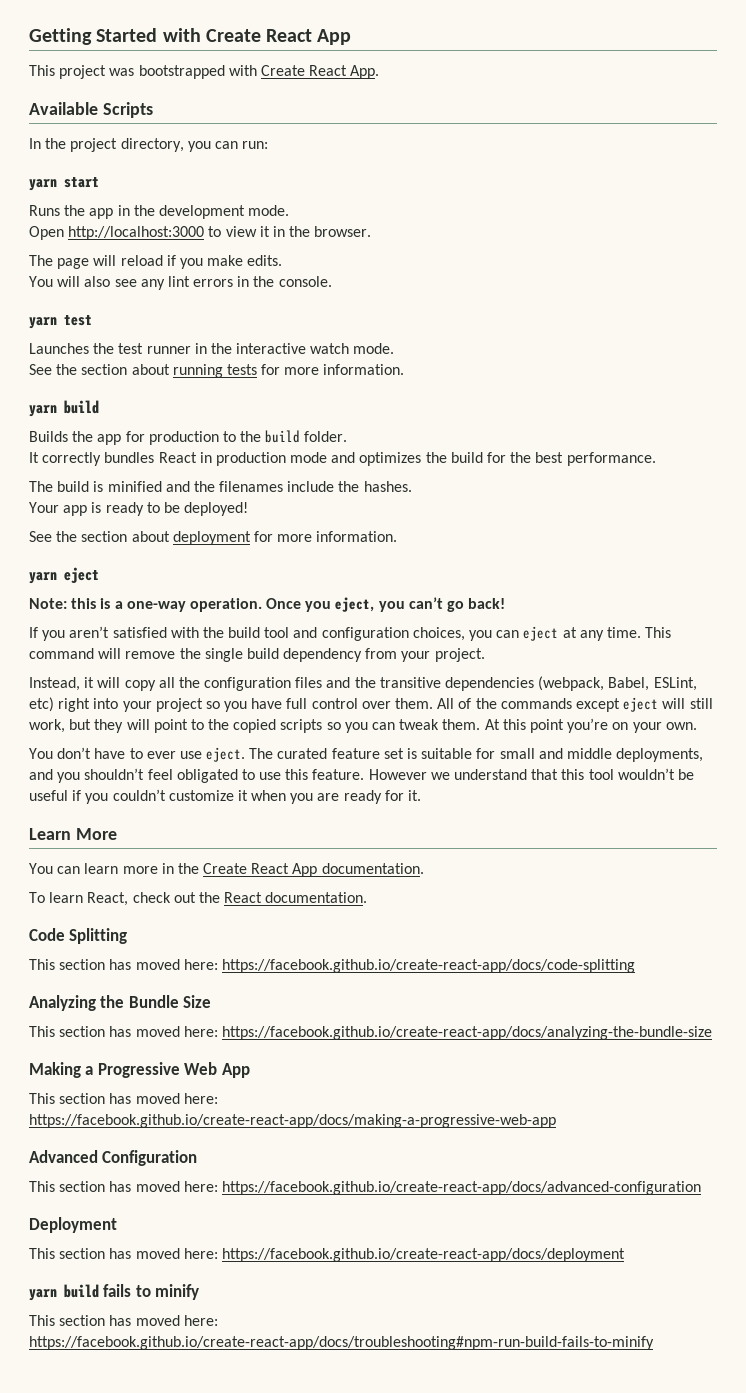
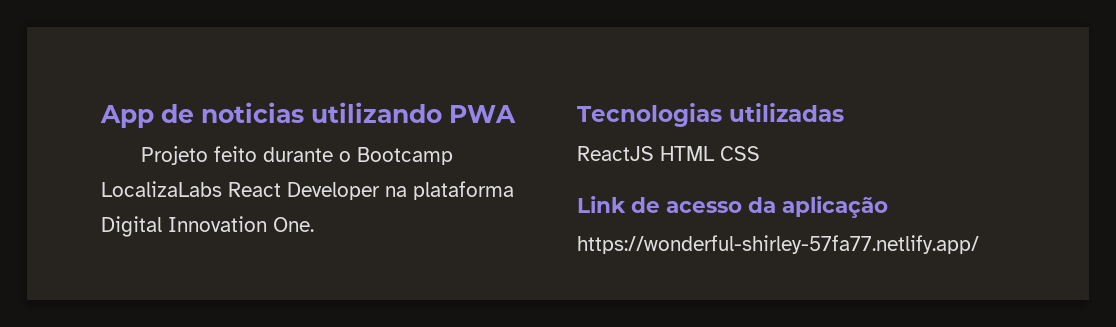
- Getting Started with Create React App
- This project was bootstrapped with Create React App.
- Available Scripts
- In the project directory, you can run:
- yarn start
- Runs the app in the development mode.
- Open http://localhost:3000 to view it in the browser.
- The page will reload if you make edits.
- You will also see any lint errors in the console.
- yarn test
- Launches the test runner in the interactive watch mode.
- See the section about running tests for more information.
- yarn build
- Builds the app for production to the build folder.
- It correctly bundles React in production mode and optimizes the build for the best performance.
- The build is minified and the filenames include the hashes.
- Your app is ready to be deployed!
- See the section about deployment for more information.
- yarn eject
- Note: this is a one-way operation. Once you eject, you can’t go back!
- If you aren’t satisfied with the build tool and configuration choices, you can eject at any time. This command will remove the single build dependency from your project.
- Instead, it will copy all the configuration files and the transitive dependencies (webpack, Babel, ESLint, etc) right into your project so you have full control over them. All of the commands except eject will still work, but they will point to the copied scripts so you can tweak them. At this point you’re on your own.
- You don’t have to ever use eject. The curated feature set is suitable for small and middle deployments, and you shouldn’t feel obligated to use this feature. However we understand that this tool wouldn’t be useful if you couldn’t customize it when you are ready for it.
- Learn More
- You can learn more in the Create React App documentation.
- To learn React, check out the React documentation.
- Code Splitting
- This section has moved here: https://facebook.github.io/create-react-app/docs/code-splitting
- Analyzing the Bundle Size
- This section has moved here: https://facebook.github.io/create-react-app/docs/analyzing-the-bundle-size
- Making a Progressive Web App
- This section has moved here: https://facebook.github.io/create-react-app/docs/making-a-progressive-web-app
- Advanced Configuration
- This section has moved here: https://facebook.github.io/create-react-app/docs/advanced-configuration
- Deployment
- This section has moved here: https://facebook.github.io/create-react-app/docs/deployment
- yarn build fails to minify
- This section has moved here: https://facebook.github.io/create-react-app/docs/troubleshooting#npm-run-build-fails-to-minify
+ App de noticias utilizando PWA
+ Projeto feito durante o Bootcamp LocalizaLabs React Developer na plataforma Digital Innovation One.
+ Tecnologias utilizadas
+ ReactJS HTML CSS
+ Link de acesso da aplicação
+ https://wonderful-shirley-57fa77.netlify.app/

